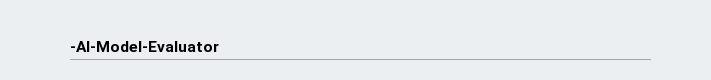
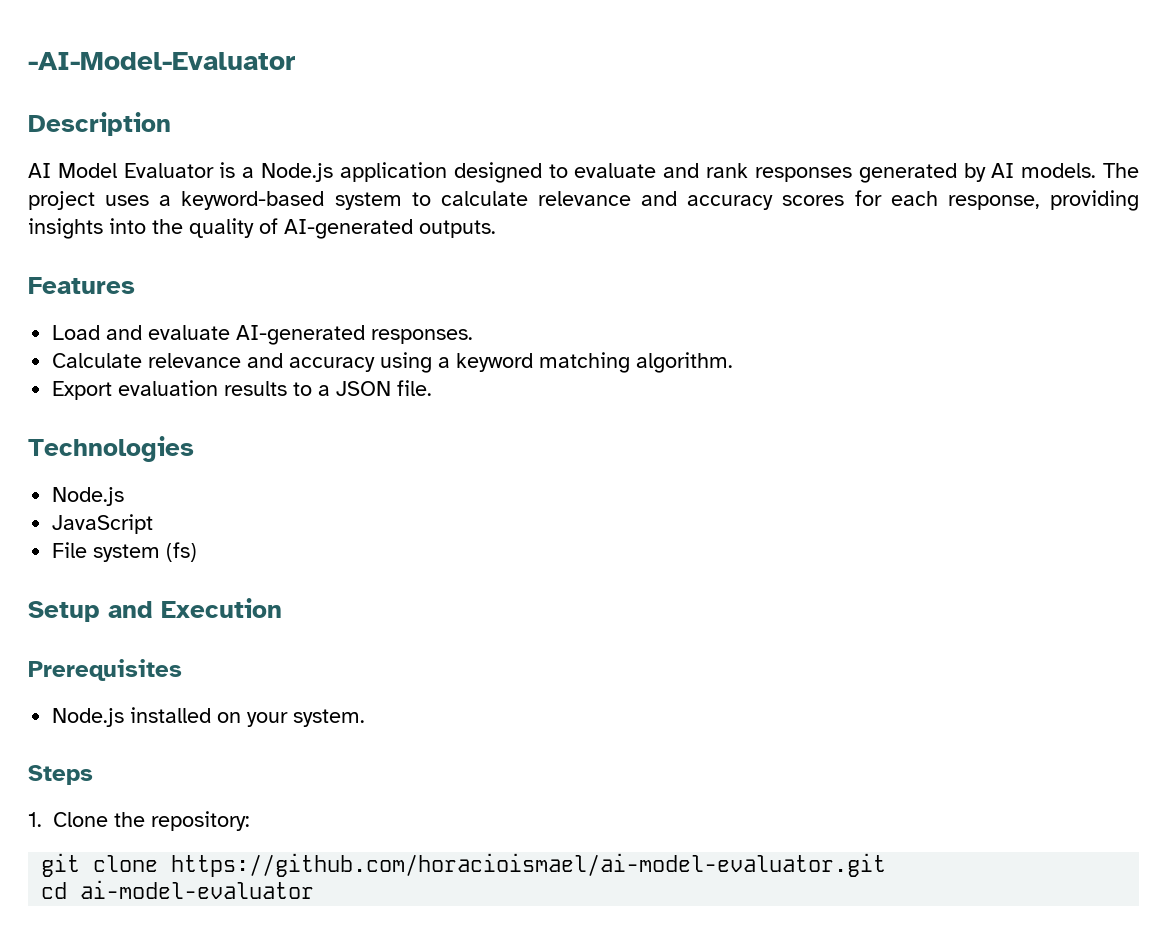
+ Description
+ AI Model Evaluator is a Node.js application designed to evaluate and rank responses generated by AI models. The project uses a keyword-based system to calculate relevance and accuracy scores for each response, providing insights into the quality of AI-generated outputs.
+ Features
+ Load and evaluate AI-generated responses.
+ Calculate relevance and accuracy using a keyword matching algorithm.
+ Export evaluation results to a JSON file.
+ Technologies
+ Node.js
+ JavaScript
+ File system (fs)
+ Setup and Execution
+ Prerequisites
+ Node.js installed on your system.
+ Steps
+ 1. Clone the repository:
+ git clone https://github.com/horacioismael/ai-model-evaluator.git
+ cd ai-model-evaluator

